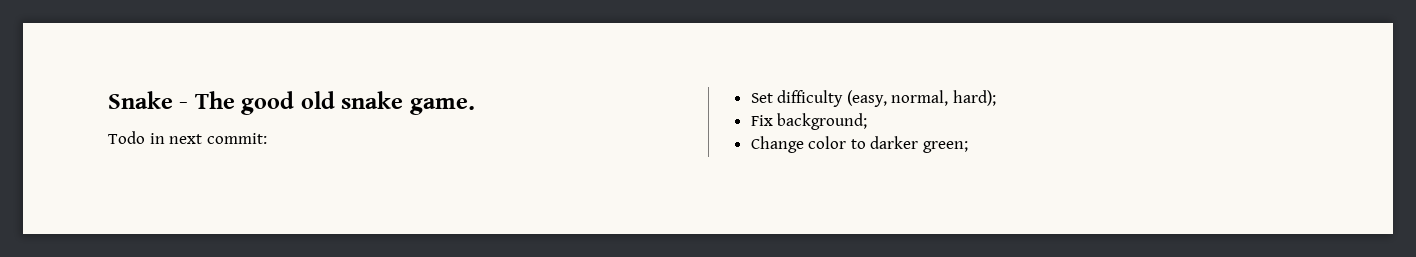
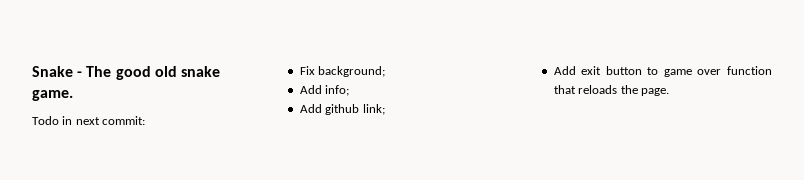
- Set difficulty (easy, normal, hard);
  Fix background;
- Change color to darker green;
+ Add info;
+ Add github link;
+ Add exit button to game over function that reloads the page.

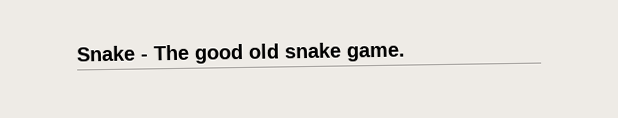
- Todo in next commit:
- Fix background;
- Add info;
- Add github link;
- Add exit button to game over function that reloads the page.

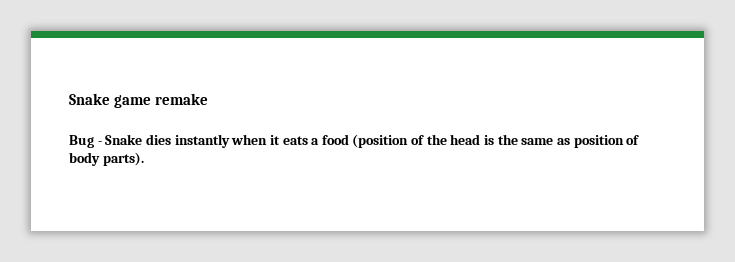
- Snake - The good old snake game.
+ Snake game remake
+ Bug - Snake dies instantly when it eats a food (position of the head is the same as position of body parts).

